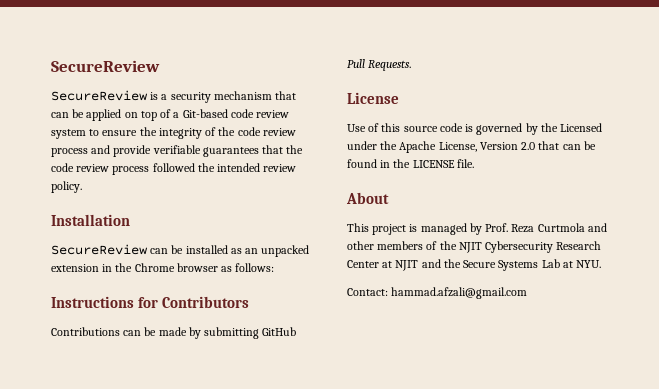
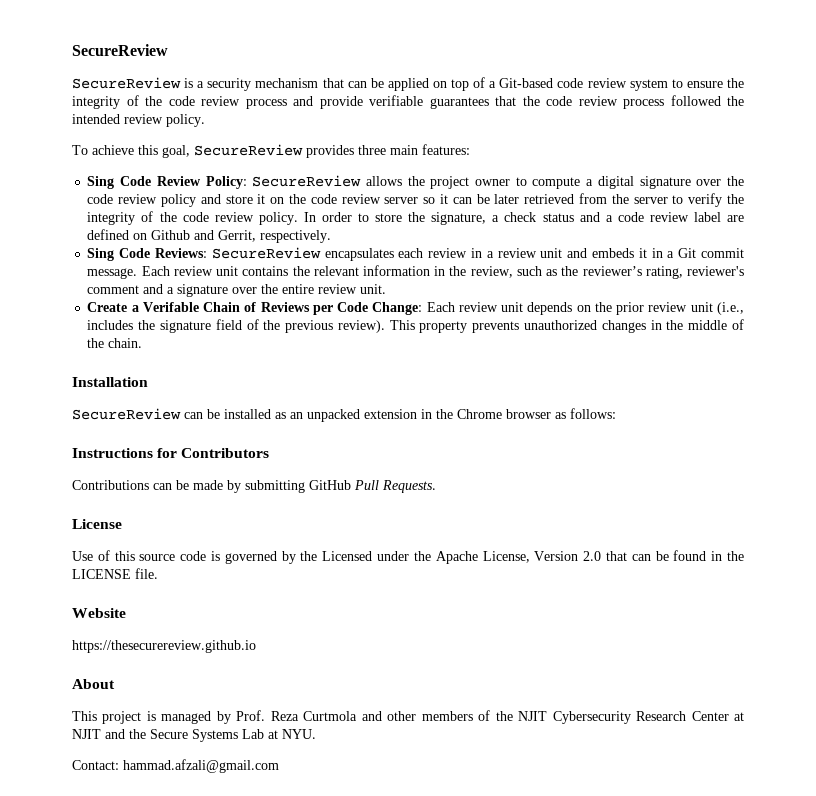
+ To achieve this goal, SecureReview provides three main features:
+ Sing Code Review Policy: SecureReview allows the project owner to compute a digital signature over the code review policy and store it on the code review server so it can be later retrieved from the server to verify the integrity of the code review policy. In order to store the signature, a check status and a code review label are defined on Github and Gerrit, respectively.
+ Sing Code Reviews: SecureReview encapsulates each review in a review unit and embeds it in a Git commit message. Each review unit contains the relevant information in the review, such as the reviewer’s rating, reviewer's comment and a signature over the entire review unit.
+ Create a Verifable Chain of Reviews per Code Change: Each review unit depends on the prior review unit (i.e., includes the signature field of the previous review). This property prevents unauthorized changes in the middle of the chain.
+ Website
+ https://thesecurereview.github.io

